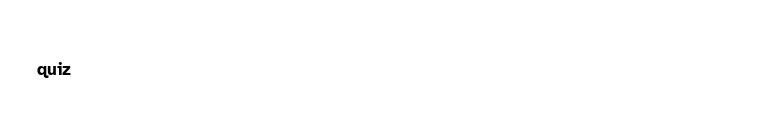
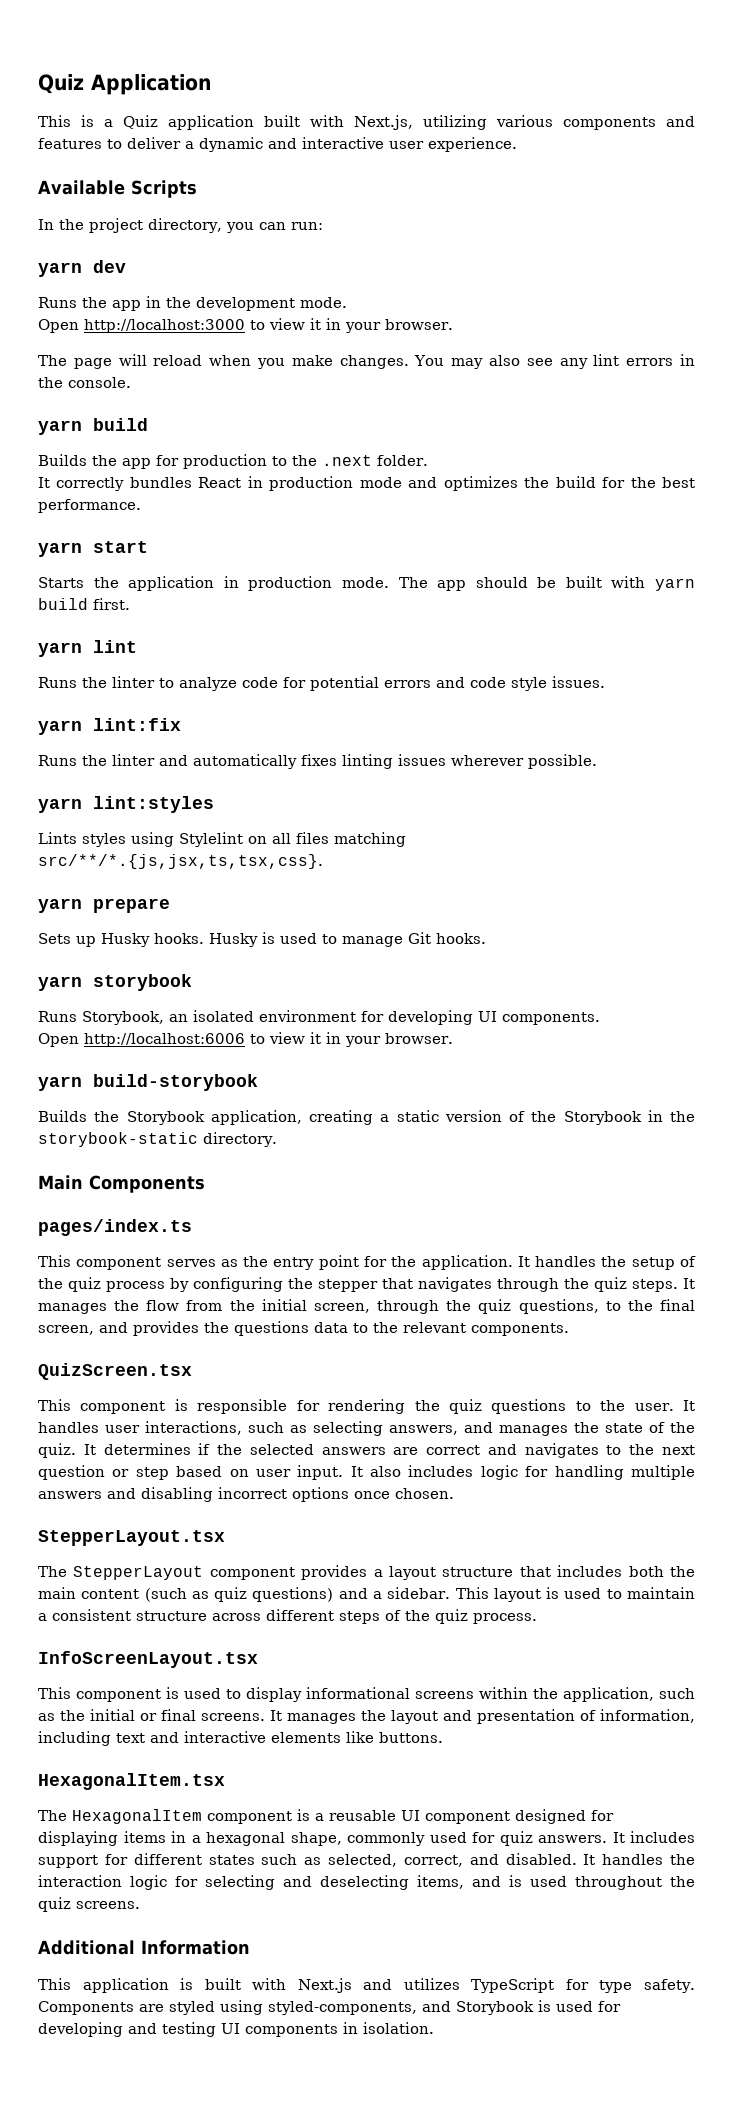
- quiz
+ Quiz Application
+ This is a Quiz application built with Next.js, utilizing various components and features to deliver a dynamic and interactive user experience.
+ Available Scripts
+ In the project directory, you can run:
+ yarn dev
+ Runs the app in the development mode.
+ Open http://localhost:3000 to view it in your browser.
+ The page will reload when you make changes. You may also see any lint errors in the console.
+ yarn build
+ Builds the app for production to the .next folder.
+ It correctly bundles React in production mode and optimizes the build for the best performance.
+ yarn start
+ Starts the application in production mode. The app should be built with yarn build first.
+ yarn lint
+ Runs the linter to analyze code for potential errors and code style issues.
+ yarn lint:fix
+ Runs the linter and automatically fixes linting issues wherever possible.
+ yarn lint:styles
+ Lints styles using Stylelint on all files matching src/**/*.{js,jsx,ts,tsx,css}.
+ yarn prepare
+ Sets up Husky hooks. Husky is used to manage Git hooks.
+ yarn storybook
+ Runs Storybook, an isolated environment for developing UI components.
+ Open http://localhost:6006 to view it in your browser.
+ yarn build-storybook
+ Builds the Storybook application, creating a static version of the Storybook in the storybook-static directory.
+ Main Components
+ pages/index.ts
+ This component serves as the entry point for the application. It handles the setup of the quiz process by configuring the stepper that navigates through the quiz steps. It manages the flow from the initial screen, through the quiz questions, to the final screen, and provides the questions data to the relevant components.
+ QuizScreen.tsx
+ This component is responsible for rendering the quiz questions to the user. It handles user interactions, such as selecting answers, and manages the state of the quiz. It determines if the selected answers are correct and navigates to the next question or step based on user input. It also includes logic for handling multiple answers and disabling incorrect options once chosen.
+ StepperLayout.tsx
+ The StepperLayout component provides a layout structure that includes both the main content (such as quiz questions) and a sidebar. This layout is used to maintain a consistent structure across different steps of the quiz process.
+ InfoScreenLayout.tsx
+ This component is used to display informational screens within the application, such as the initial or final screens. It manages the layout and presentation of information, including text and interactive elements like buttons.
+ HexagonalItem.tsx
+ The HexagonalItem component is a reusable UI component designed for displaying items in a hexagonal shape, commonly used for quiz answers. It includes support for different states such as selected, correct, and disabled. It handles the interaction logic for selecting and deselecting items, and is used throughout the quiz screens.
+ Additional Information
+ This application is built with Next.js and utilizes TypeScript for type safety. Components are styled using styled-components, and Storybook is used for developing and testing UI components in isolation.

